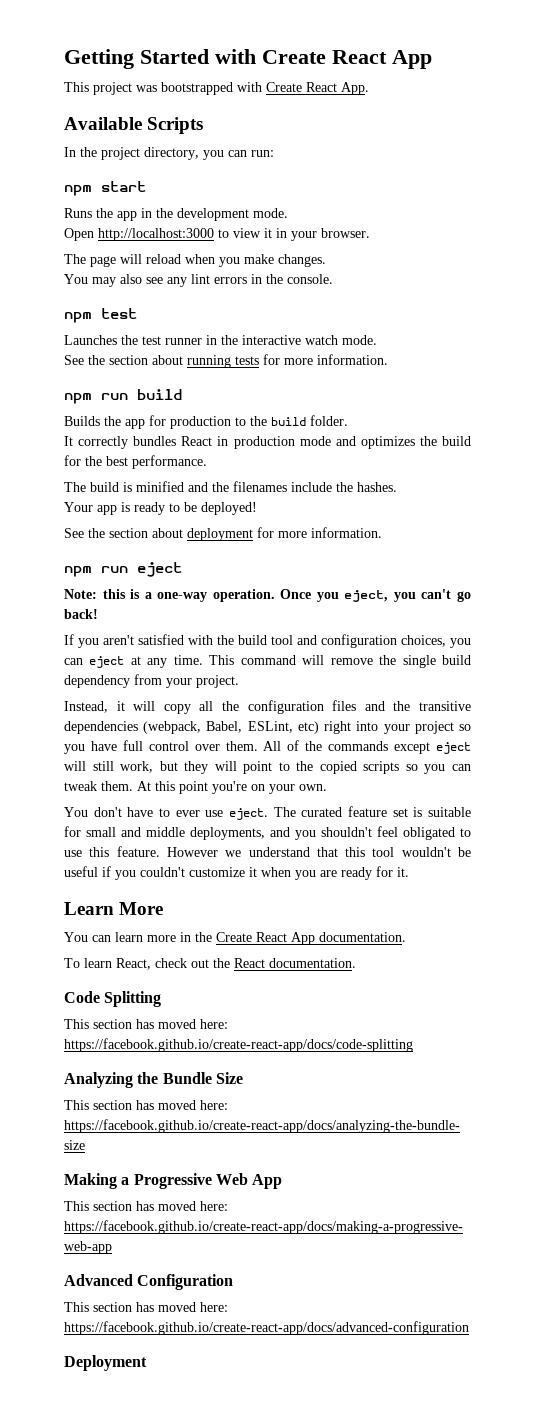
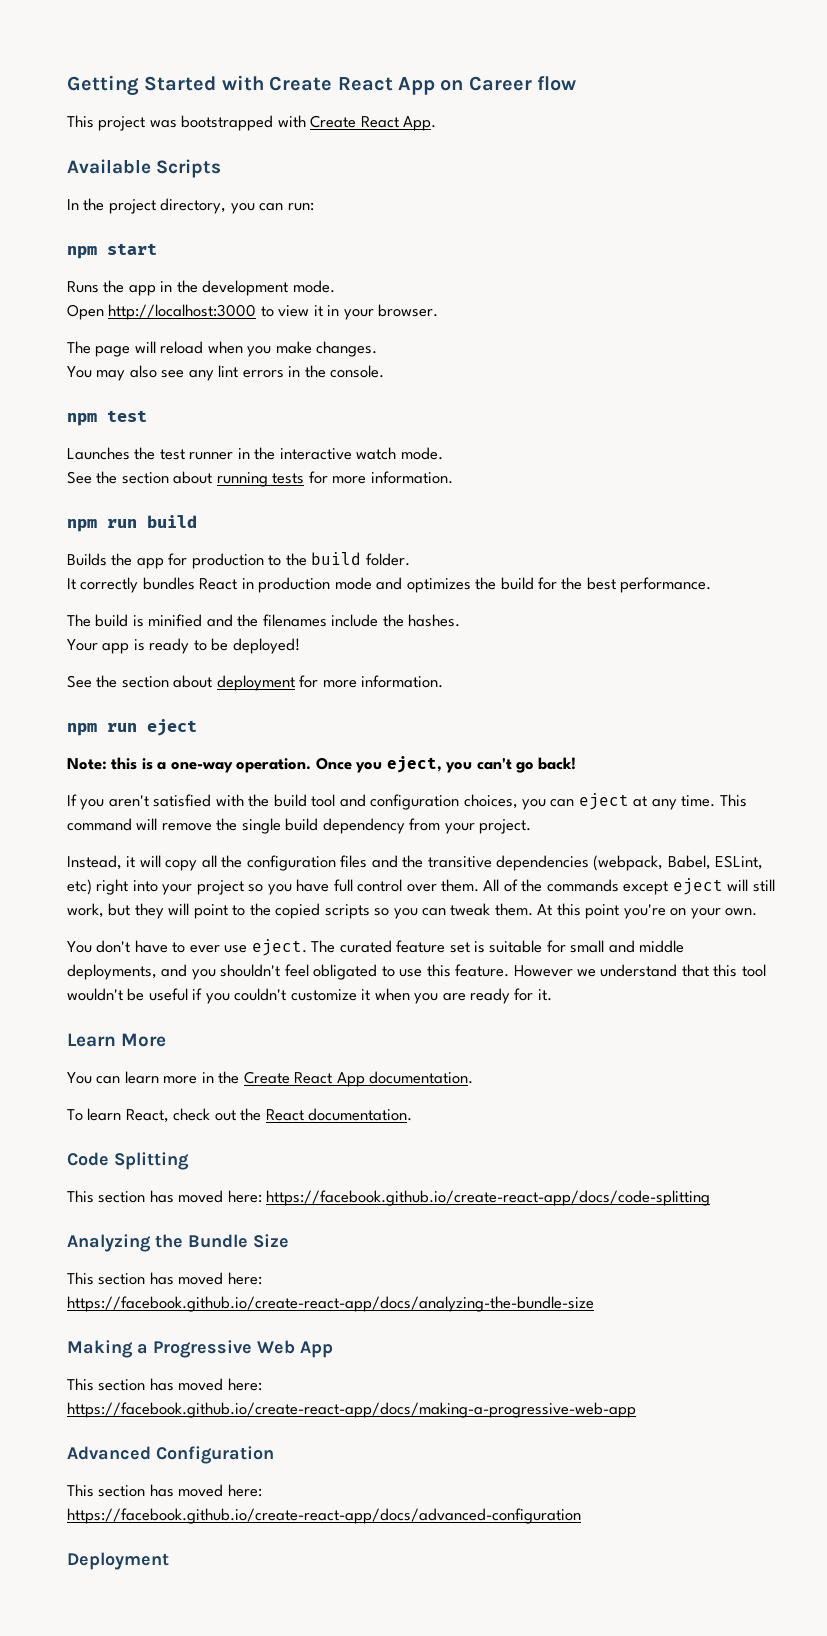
- Getting Started with Create React App
+ Getting Started with Create React App on Career flow

